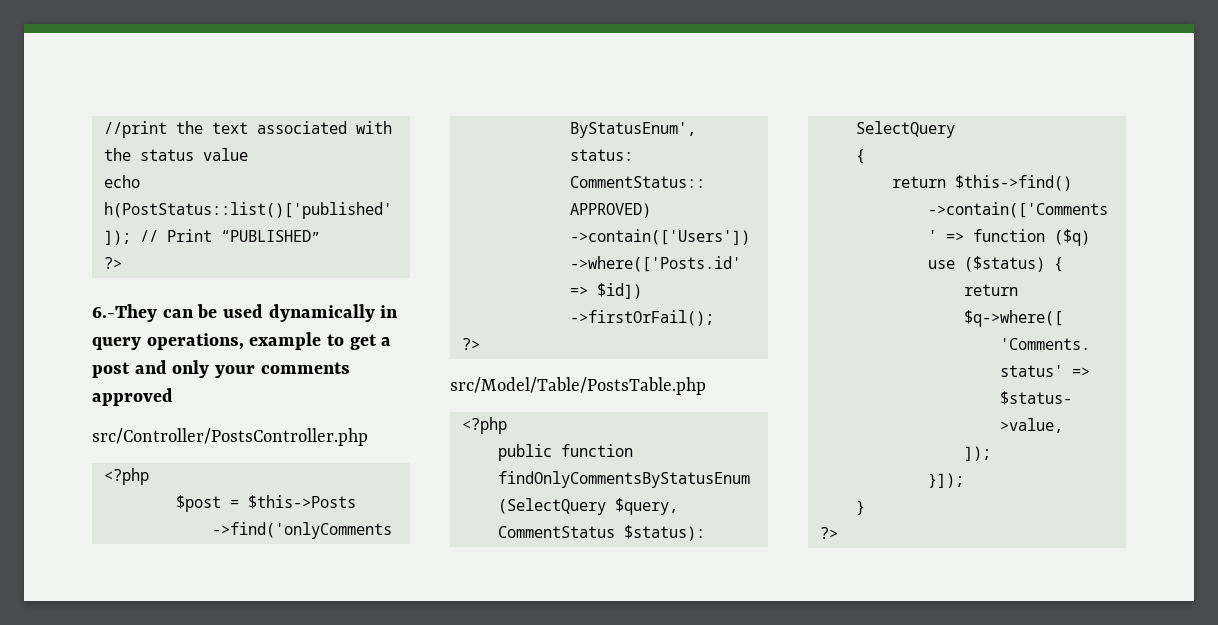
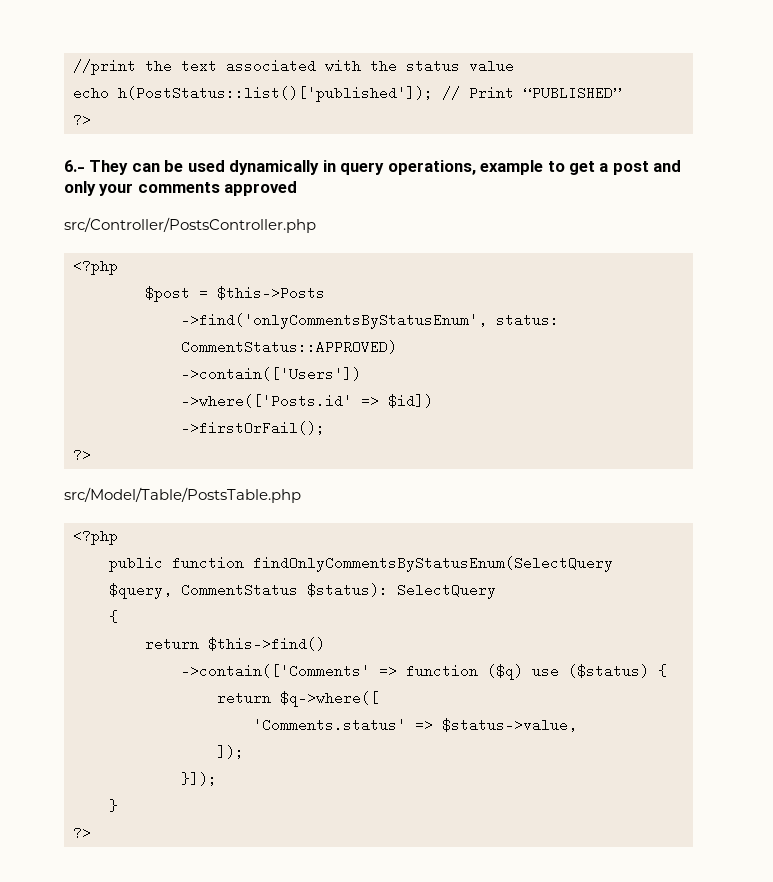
- 6.-They can be used dynamically in query operations, example to get a post and only your comments approved
+ 6.- They can be used dynamically in query operations, example to get a post and only your comments approved

